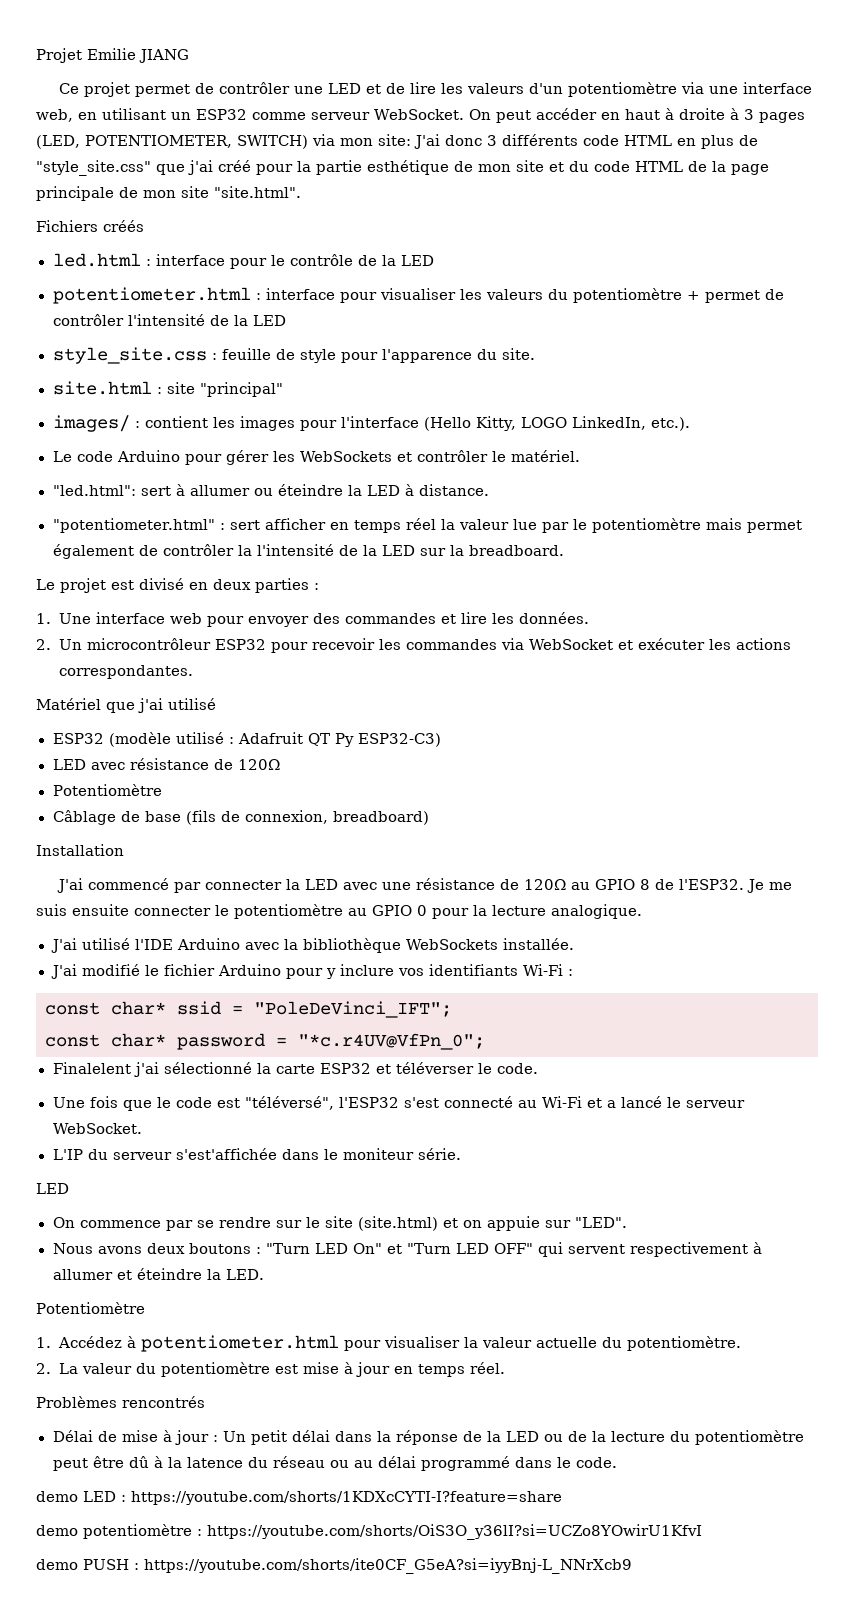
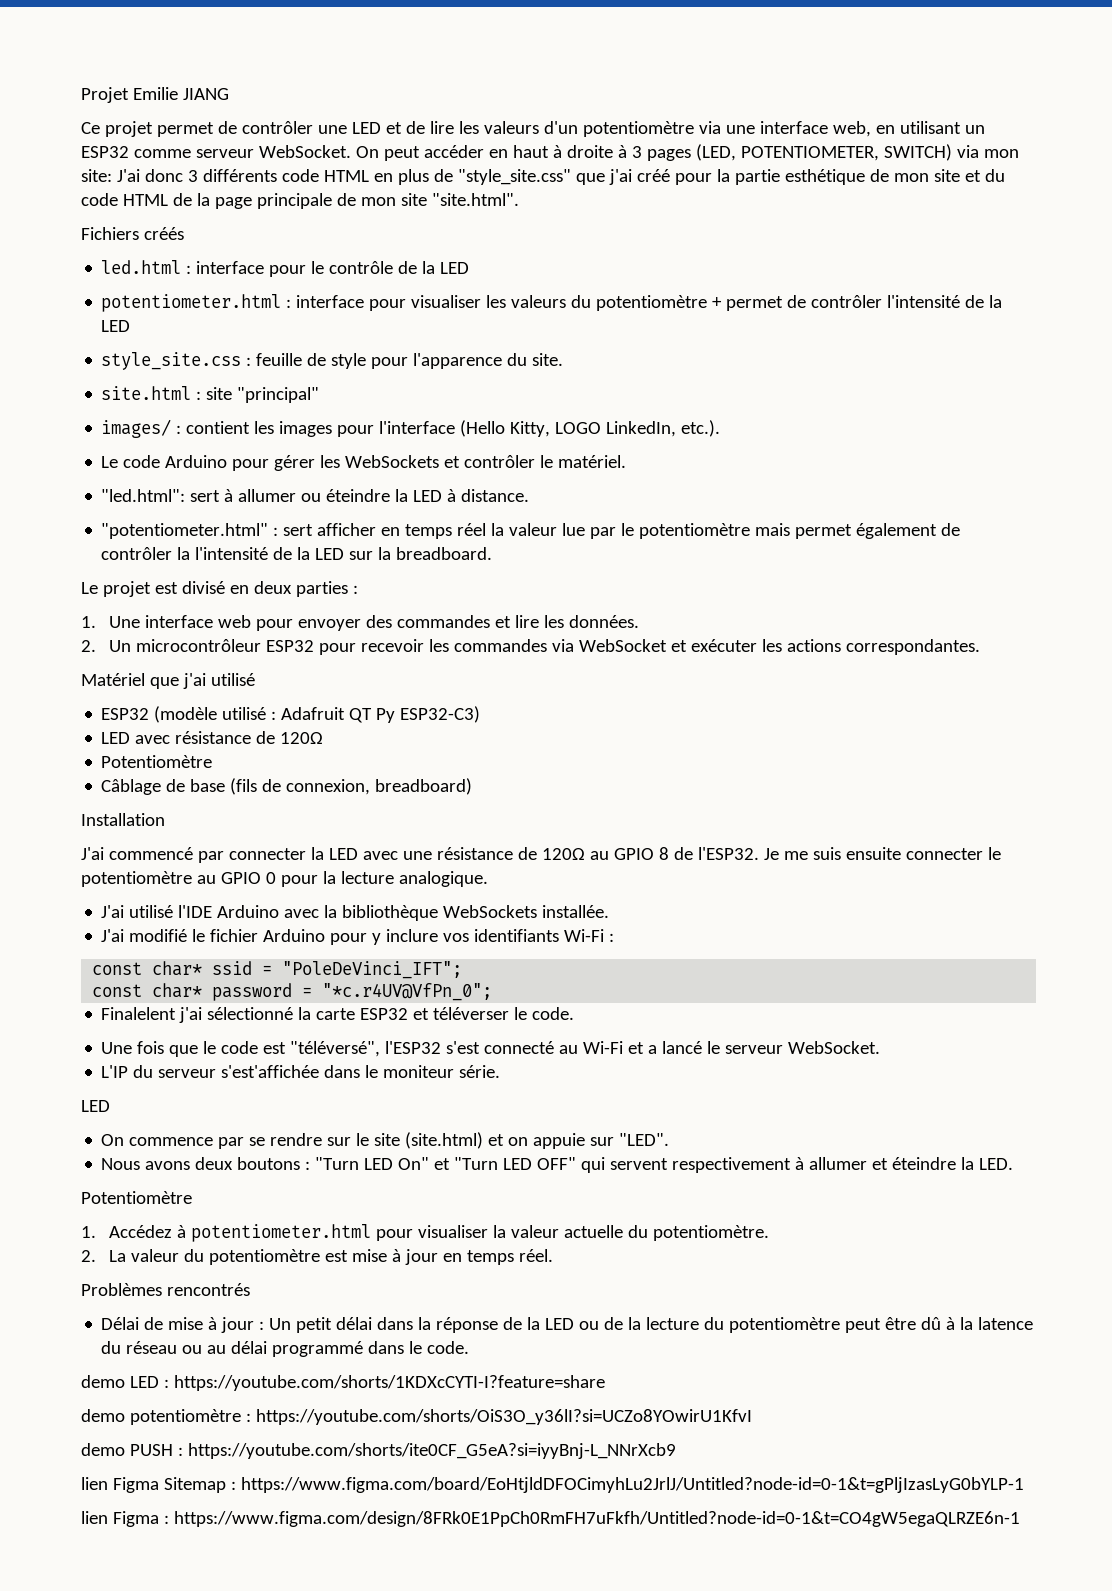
+ lien Figma Sitemap : https://www.figma.com/board/EoHtjldDFOCimyhLu2JrlJ/Untitled?node-id=0-1&t=gPljIzasLyG0bYLP-1
+ lien Figma : https://www.figma.com/design/8FRk0E1PpCh0RmFH7uFkfh/Untitled?node-id=0-1&t=CO4gW5egaQLRZE6n-1

